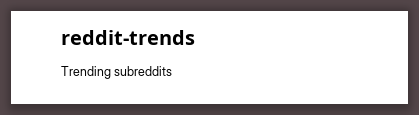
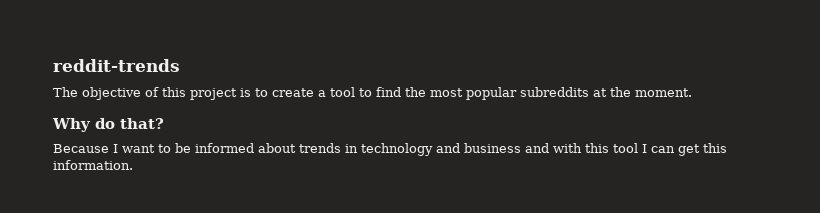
- Trending subreddits
+ The objective of this project is to create a tool to find the most popular subreddits at the moment.
+ Why do that?
+ Because I want to be informed about trends in technology and business and with this tool I can get this information.

